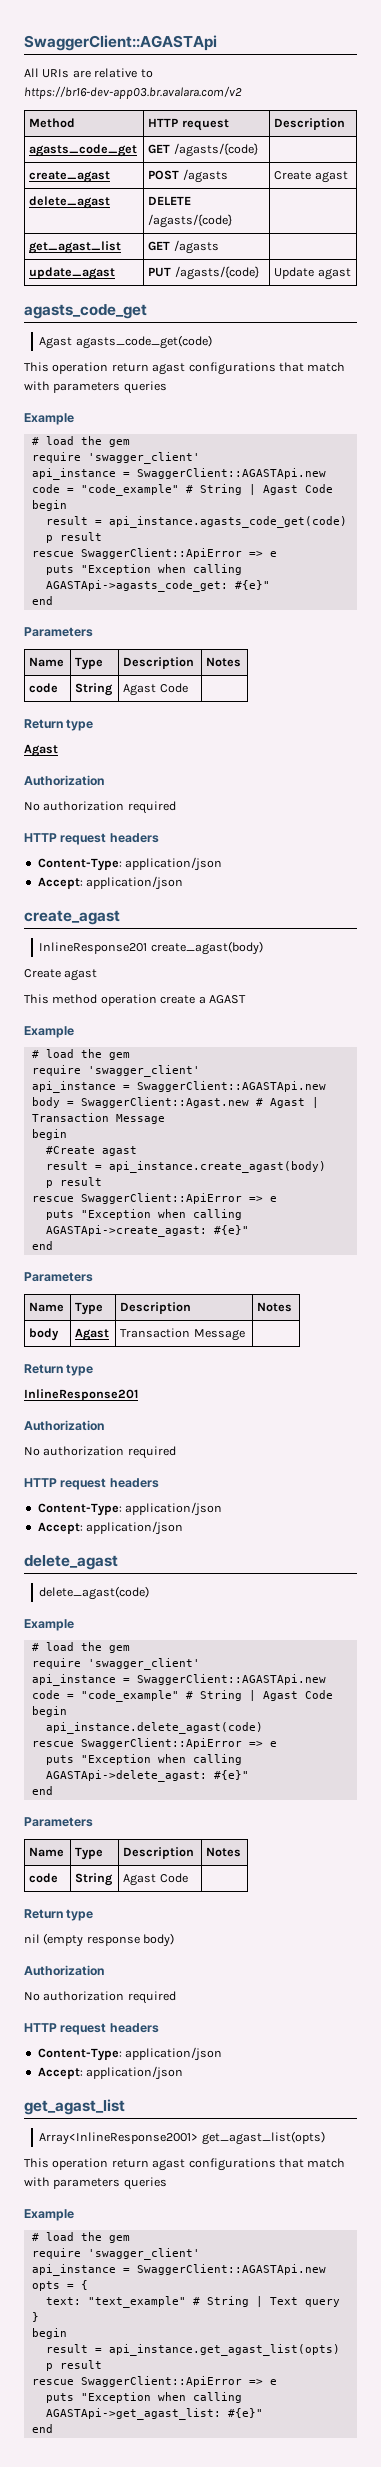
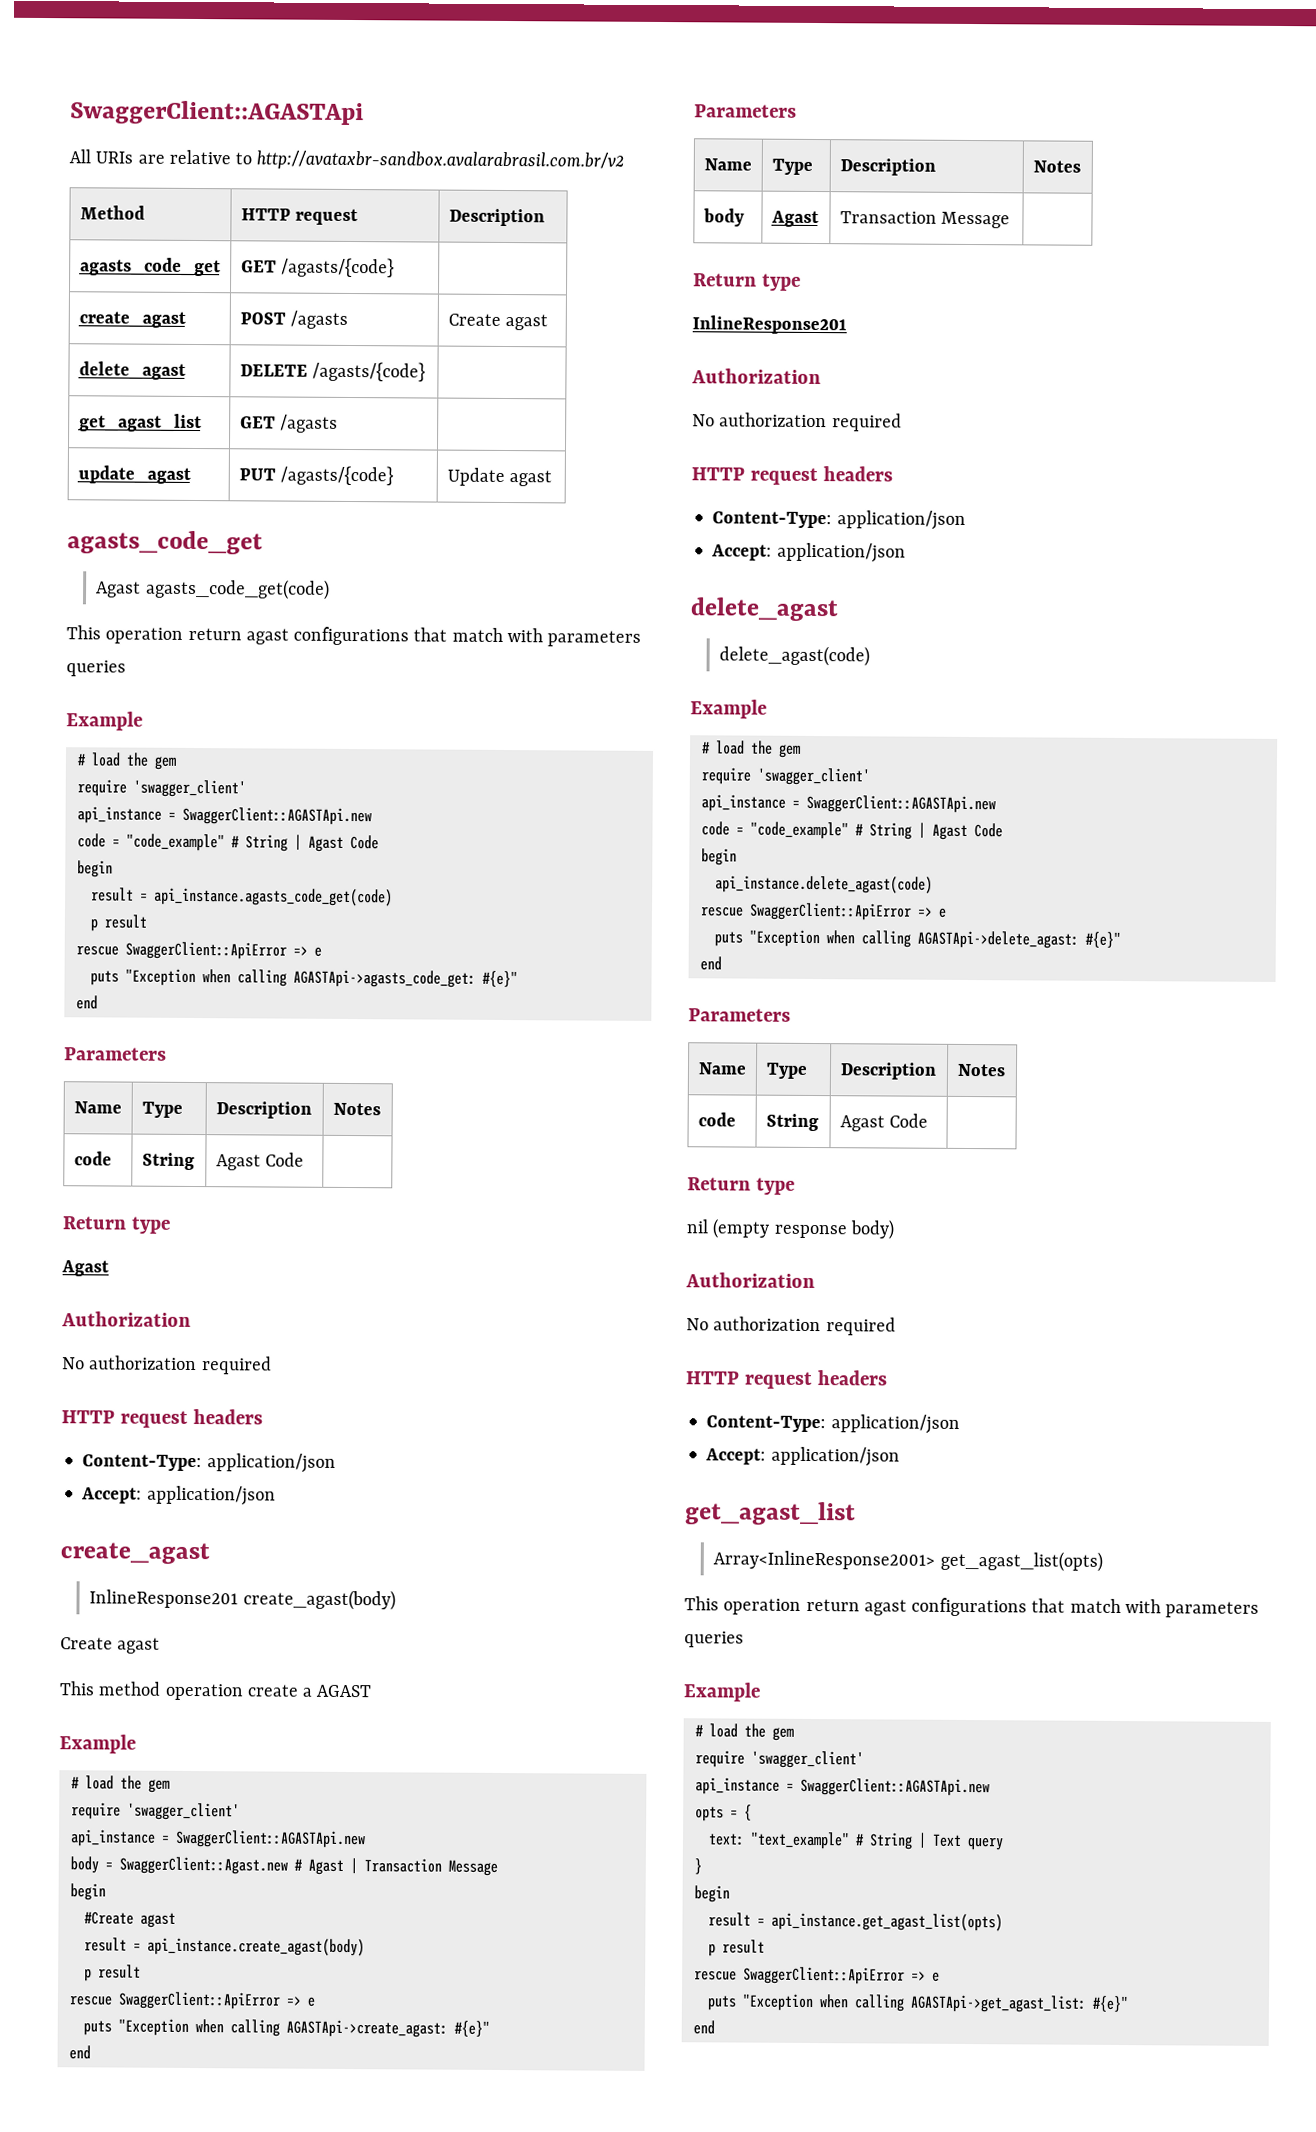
- All URIs are relative to https://br16-dev-app03.br.avalara.com/v2
+ All URIs are relative to http://avataxbr-sandbox.avalarabrasil.com.br/v2

